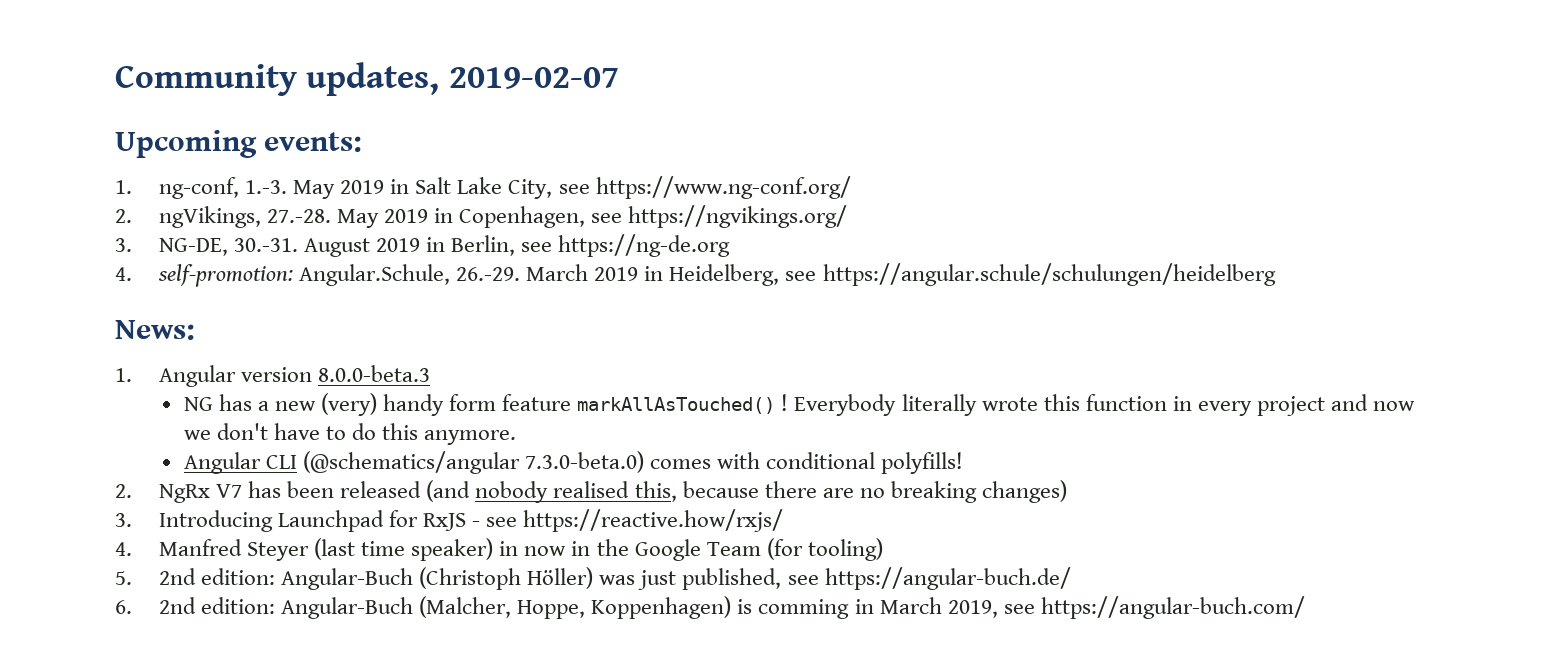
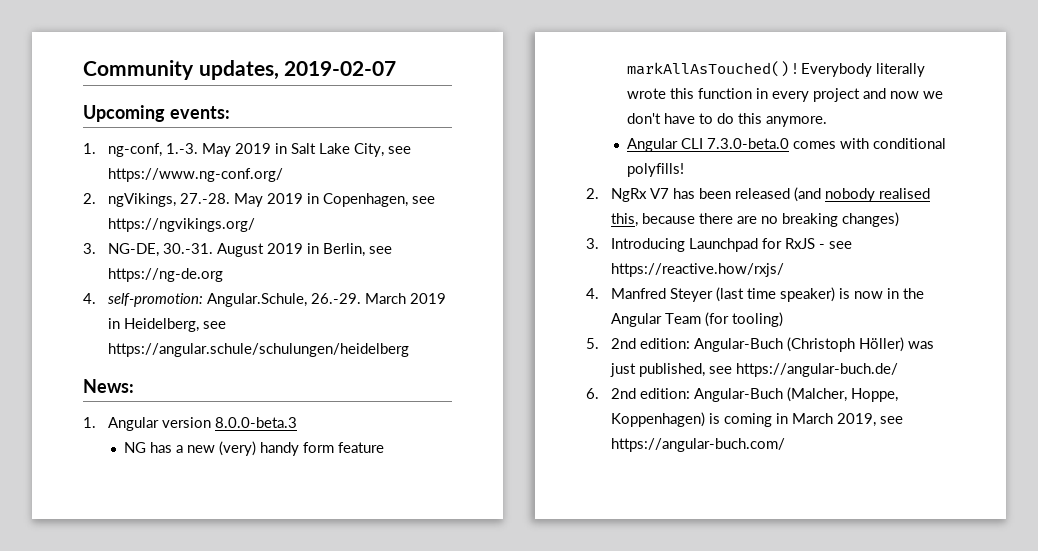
- Angular CLI (@schematics/angular 7.3.0-beta.0) comes with conditional polyfills!
+ Angular CLI 7.3.0-beta.0 comes with conditional polyfills!
- 4. Manfred Steyer (last time speaker) in now in the Google Team (for tooling)
+ 4. Manfred Steyer (last time speaker) is now in the Angular Team (for tooling)
- 6. 2nd edition: Angular-Buch (Malcher, Hoppe, Koppenhagen) is comming in March 2019, see https://angular-buch.com/
+ 6. 2nd edition: Angular-Buch (Malcher, Hoppe, Koppenhagen) is coming in March 2019, see https://angular-buch.com/

